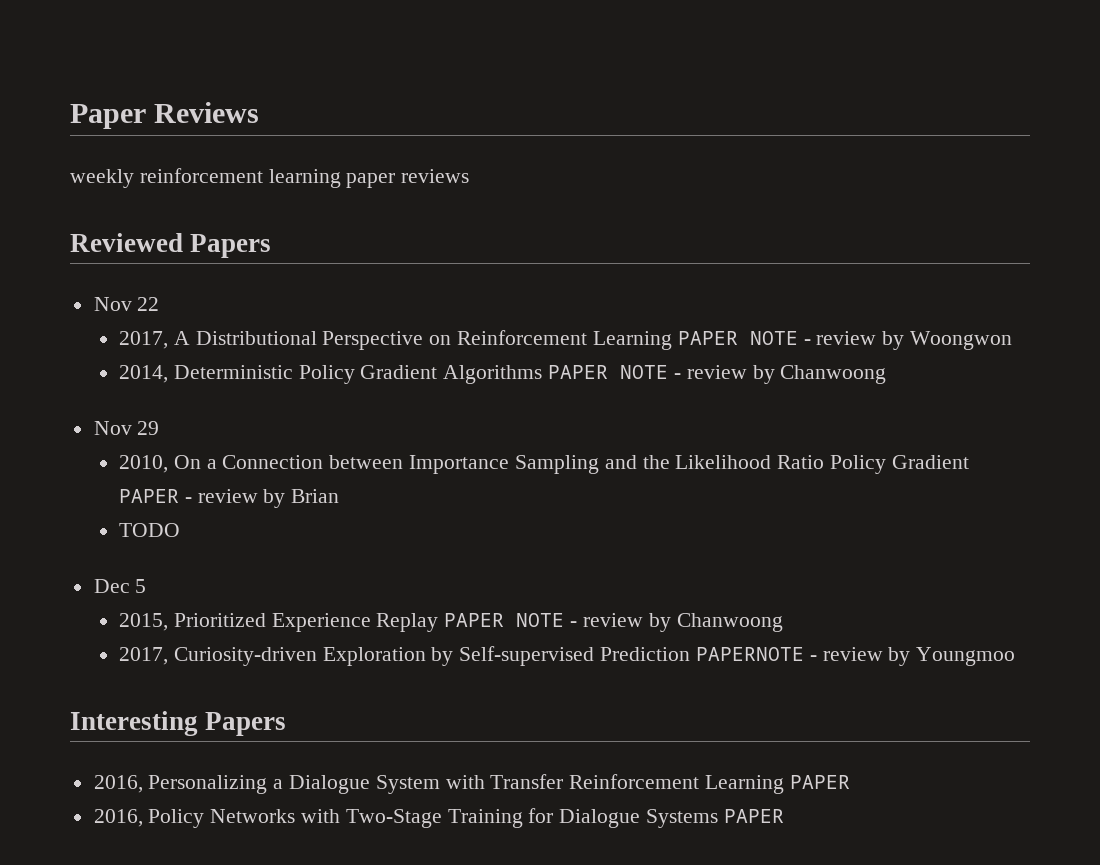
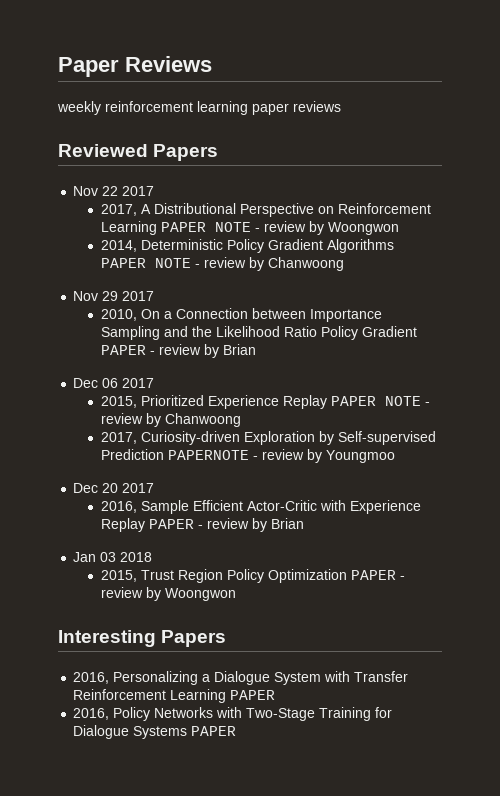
- Nov 22
+ Nov 22 2017
- Nov 29
+ Nov 29 2017
- TODO
- Dec 5
+ Dec 06 2017
+ Dec 20 2017
+ 2016, Sample Efficient Actor-Critic with Experience Replay PAPER - review by Brian
+ Jan 03 2018
+ 2015, Trust Region Policy Optimization PAPER - review by Woongwon

